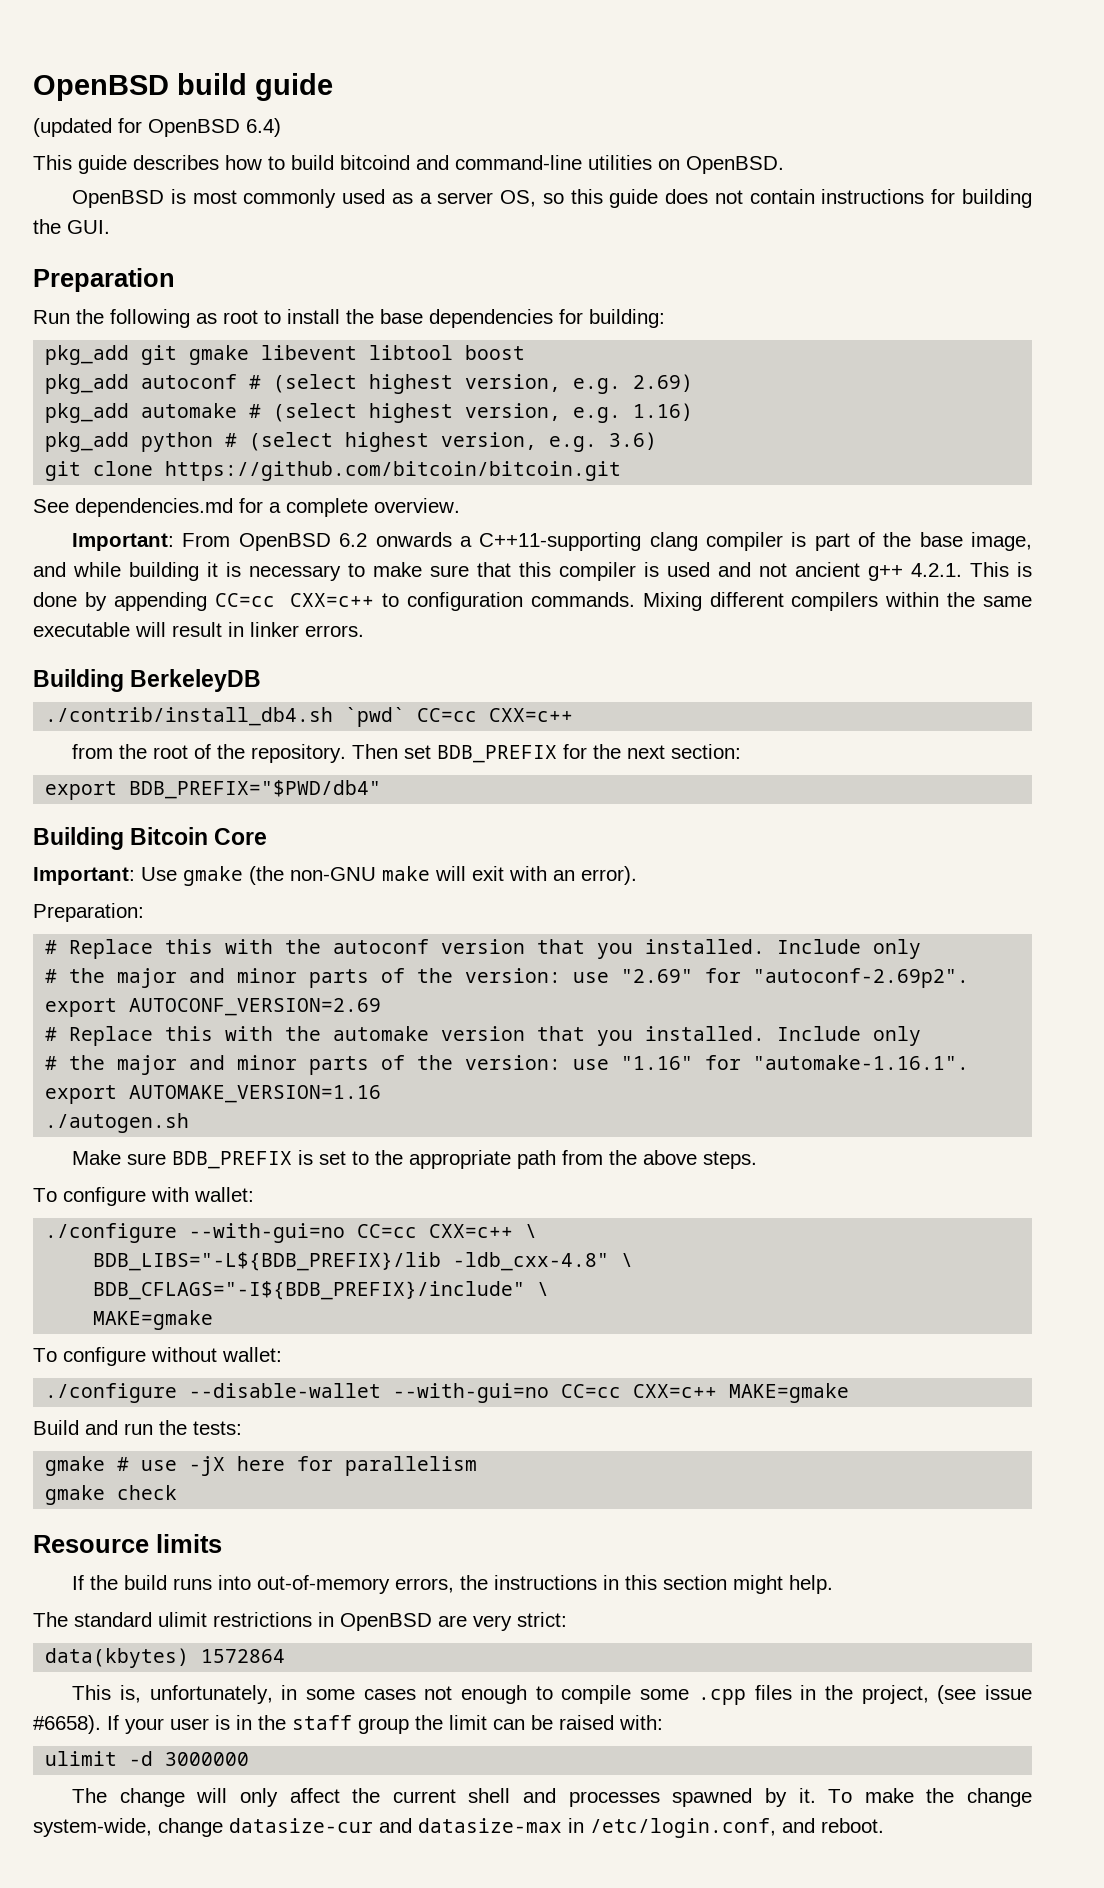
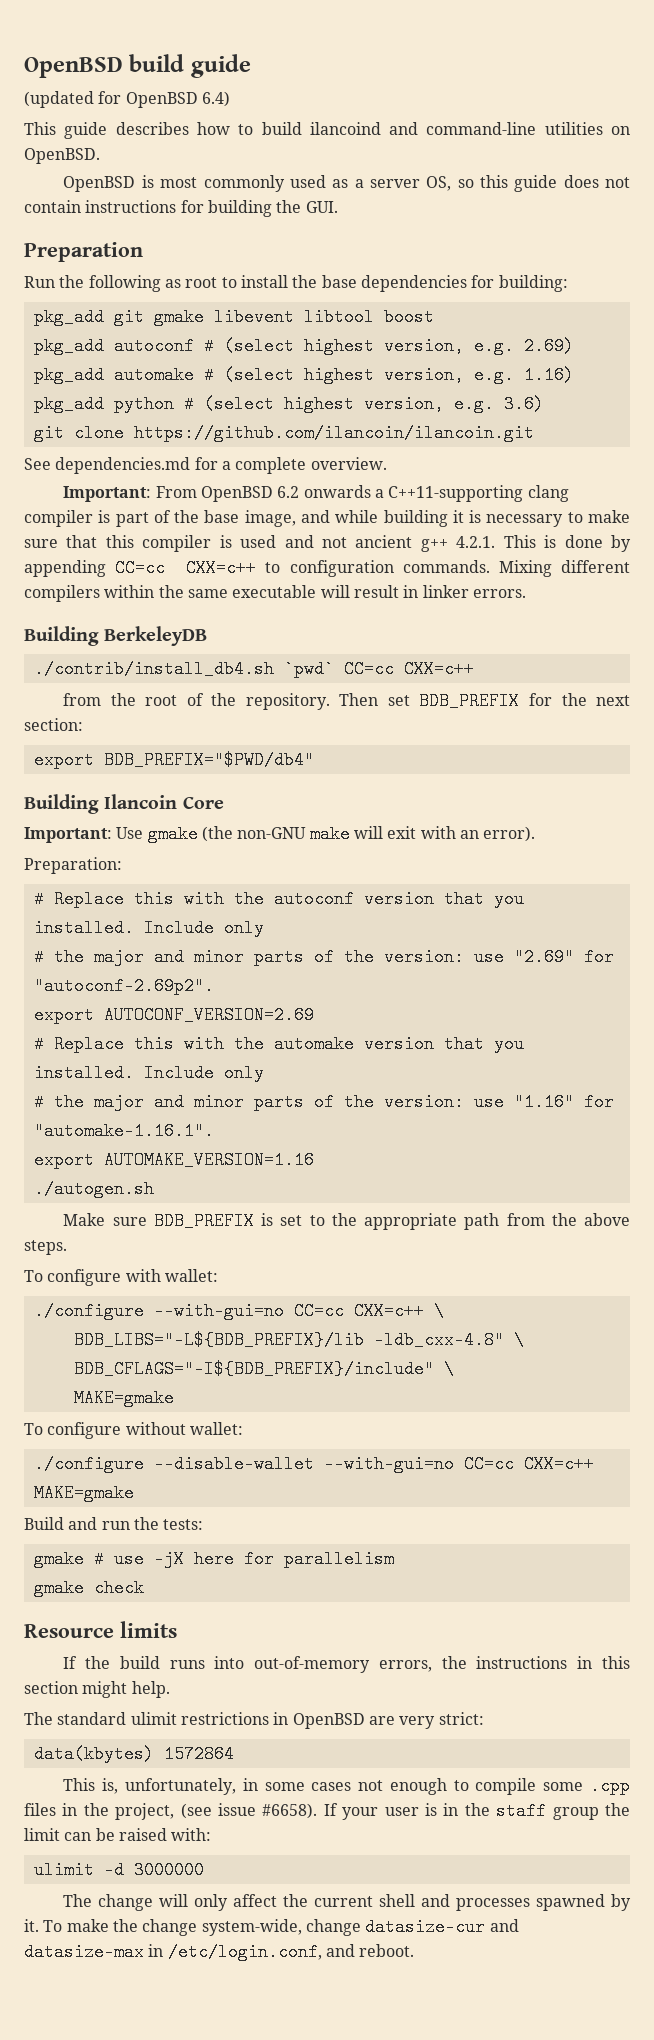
- This guide describes how to build bitcoind and command-line utilities on OpenBSD.
+ This guide describes how to build ilancoind and command-line utilities on OpenBSD.
- git clone https://github.com/bitcoin/bitcoin.git
+ git clone https://github.com/ilancoin/ilancoin.git
- Building Bitcoin Core
+ Building Ilancoin Core

